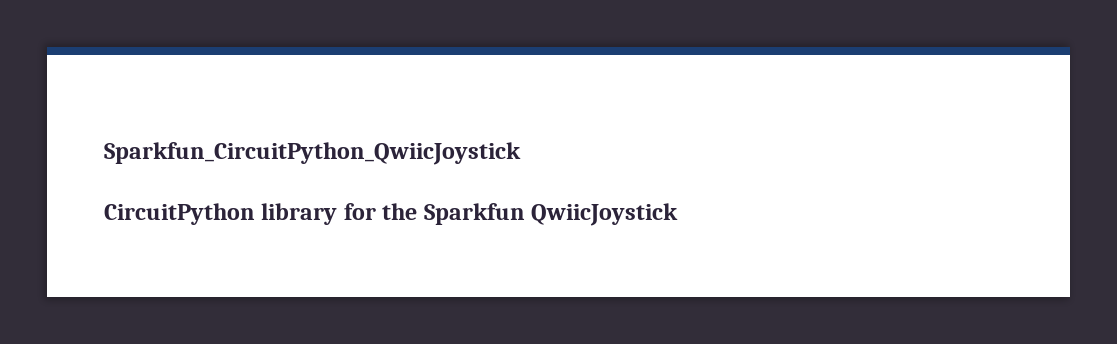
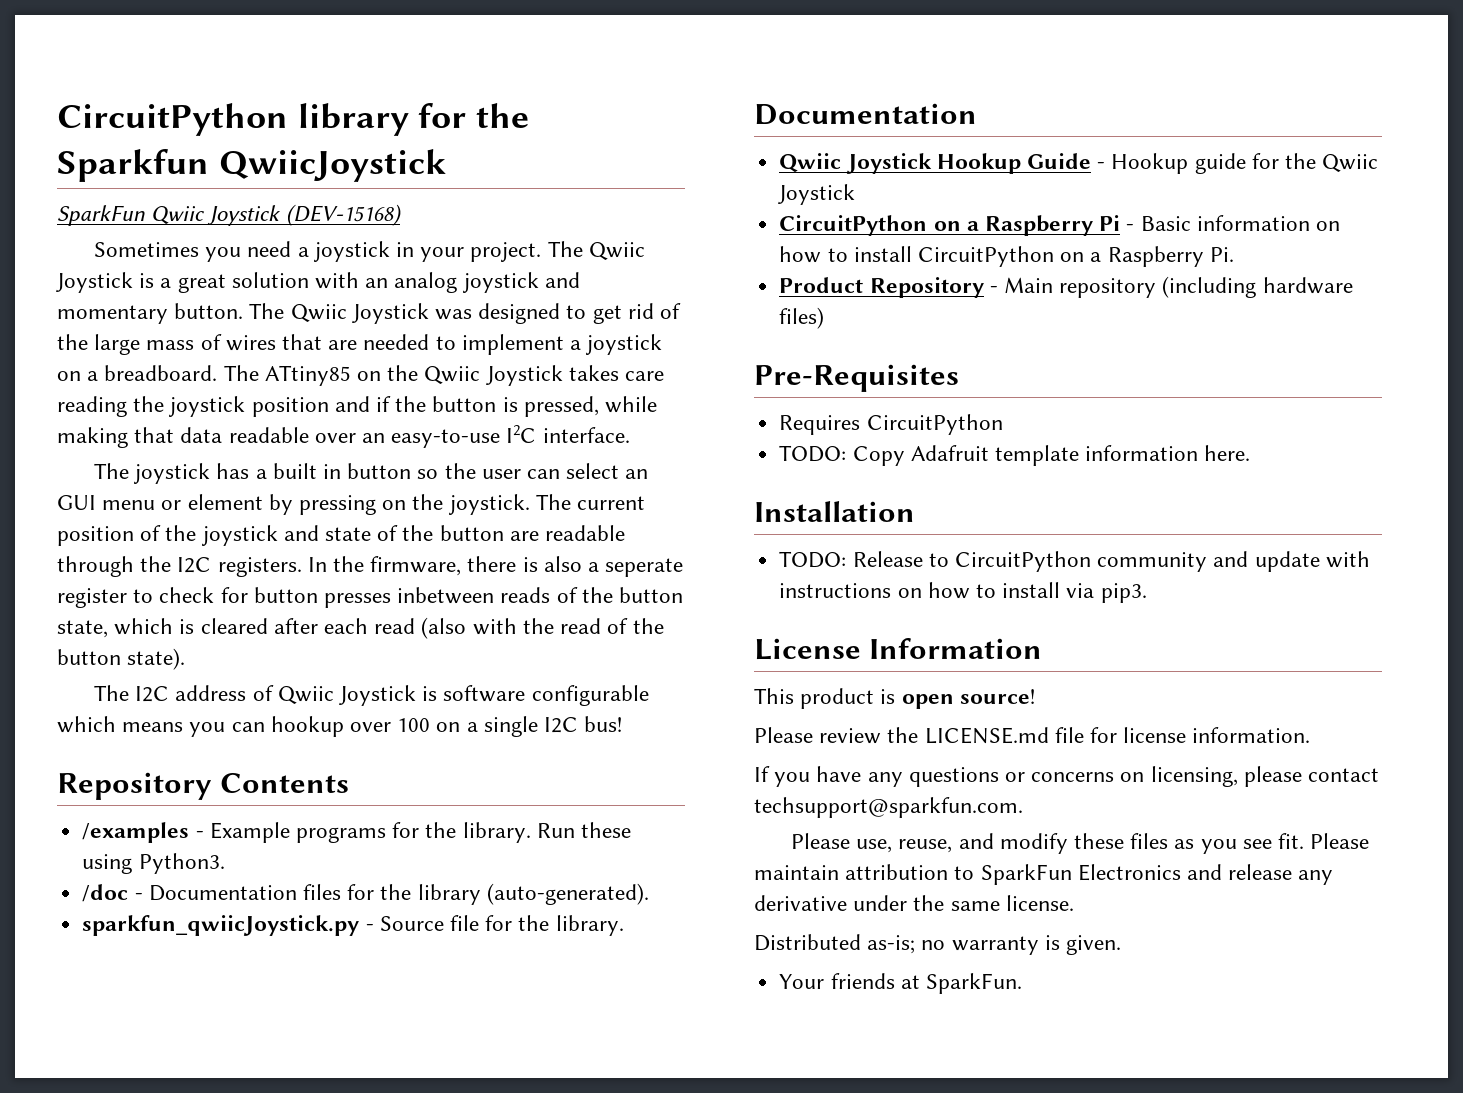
- Sparkfun_CircuitPython_QwiicJoystick
+ SparkFun Qwiic Joystick (DEV-15168)
+ Sometimes you need a joystick in your project. The Qwiic Joystick is a great solution with an analog joystick and momentary button. The Qwiic Joystick was designed to get rid of the large mass of wires that are needed to implement a joystick on a breadboard. The ATtiny85 on the Qwiic Joystick takes care reading the joystick position and if the button is pressed, while making that data readable over an easy-to-use I2C interface.
+ The joystick has a built in button so the user can select an GUI menu or element by pressing on the joystick. The current position of the joystick and state of the button are readable through the I2C registers. In the firmware, there is also a seperate register to check for button presses inbetween reads of the button state, which is cleared after each read (also with the read of the button state).
+ The I2C address of Qwiic Joystick is software configurable which means you can hookup over 100 on a single I2C bus!
+ Repository Contents
+ /examples - Example programs for the library. Run these using Python3.
+ /doc - Documentation files for the library (auto-generated).
+ sparkfun_qwiicJoystick.py - Source file for the library.
+ Documentation
+ Qwiic Joystick Hookup Guide - Hookup guide for the Qwiic Joystick
+ CircuitPython on a Raspberry Pi - Basic information on how to install CircuitPython on a Raspberry Pi.
+ Product Repository - Main repository (including hardware files)
+ Pre-Requisites
+ Requires CircuitPython
+ TODO: Copy Adafruit template information here.
+ Installation
+ TODO: Release to CircuitPython community and update with instructions on how to install via pip3.
+ License Information
+ This product is open source!
+ Please review the LICENSE.md file for license information.
+ If you have any questions or concerns on licensing, please contact techsupport@sparkfun.com.
+ Please use, reuse, and modify these files as you see fit. Please maintain attribution to SparkFun Electronics and release any derivative under the same license.
+ Distributed as-is; no warranty is given.
+ Your friends at SparkFun.

